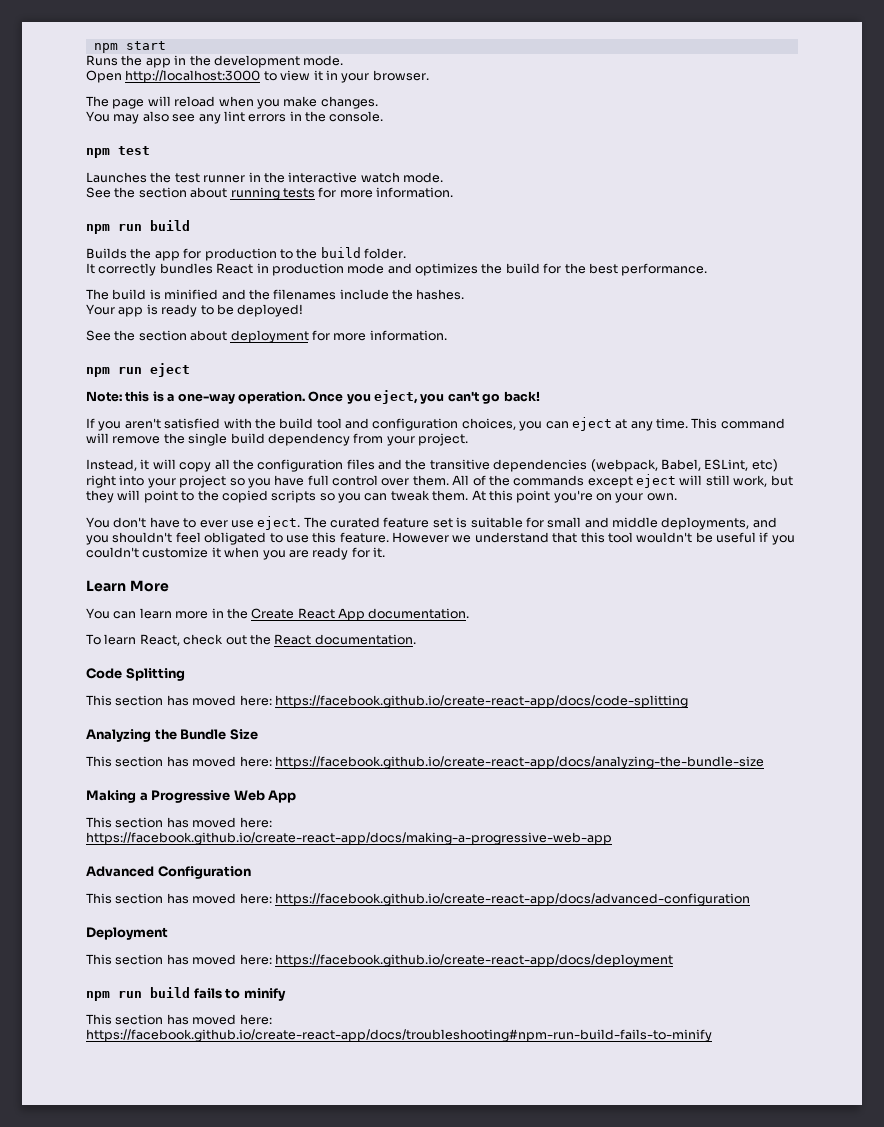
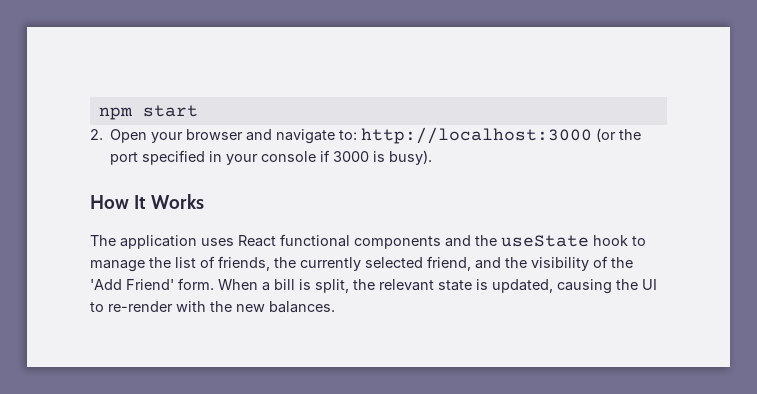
- Runs the app in the development mode.
- Open http://localhost:3000 to view it in your browser.
- The page will reload when you make changes.
- You may also see any lint errors in the console.
- npm test
- Launches the test runner in the interactive watch mode.
- See the section about running tests for more information.
- npm run build
- Builds the app for production to the build folder.
- It correctly bundles React in production mode and optimizes the build for the best performance.
- The build is minified and the filenames include the hashes.
- Your app is ready to be deployed!
- See the section about deployment for more information.
- npm run eject
- Note: this is a one-way operation. Once you eject, you can't go back!
- If you aren't satisfied with the build tool and configuration choices, you can eject at any time. This command will remove the single build dependency from your project.
- Instead, it will copy all the configuration files and the transitive dependencies (webpack, Babel, ESLint, etc) right into your project so you have full control over them. All of the commands except eject will still work, but they will point to the copied scripts so you can tweak them. At this point you're on your own.
- You don't have to ever use eject. The curated feature set is suitable for small and middle deployments, and you shouldn't feel obligated to use this feature. However we understand that this tool wouldn't be useful if you couldn't customize it when you are ready for it.
- Learn More
- You can learn more in the Create React App documentation.
- To learn React, check out the React documentation.
- Code Splitting
- This section has moved here: https://facebook.github.io/create-react-app/docs/code-splitting
- Analyzing the Bundle Size
- This section has moved here: https://facebook.github.io/create-react-app/docs/analyzing-the-bundle-size
- Making a Progressive Web App
- This section has moved here: https://facebook.github.io/create-react-app/docs/making-a-progressive-web-app
- Advanced Configuration
- This section has moved here: https://facebook.github.io/create-react-app/docs/advanced-configuration
- Deployment
- This section has moved here: https://facebook.github.io/create-react-app/docs/deployment
- npm run build fails to minify
- This section has moved here: https://facebook.github.io/create-react-app/docs/troubleshooting#npm-run-build-fails-to-minify
+ 2. Open your browser and navigate to: http://localhost:3000 (or the port specified in your console if 3000 is busy).
+ How It Works
+ The application uses React functional components and the useState hook to manage the list of friends, the currently selected friend, and the visibility of the 'Add Friend' form. When a bill is split, the relevant state is updated, causing the UI to re-render with the new balances.

